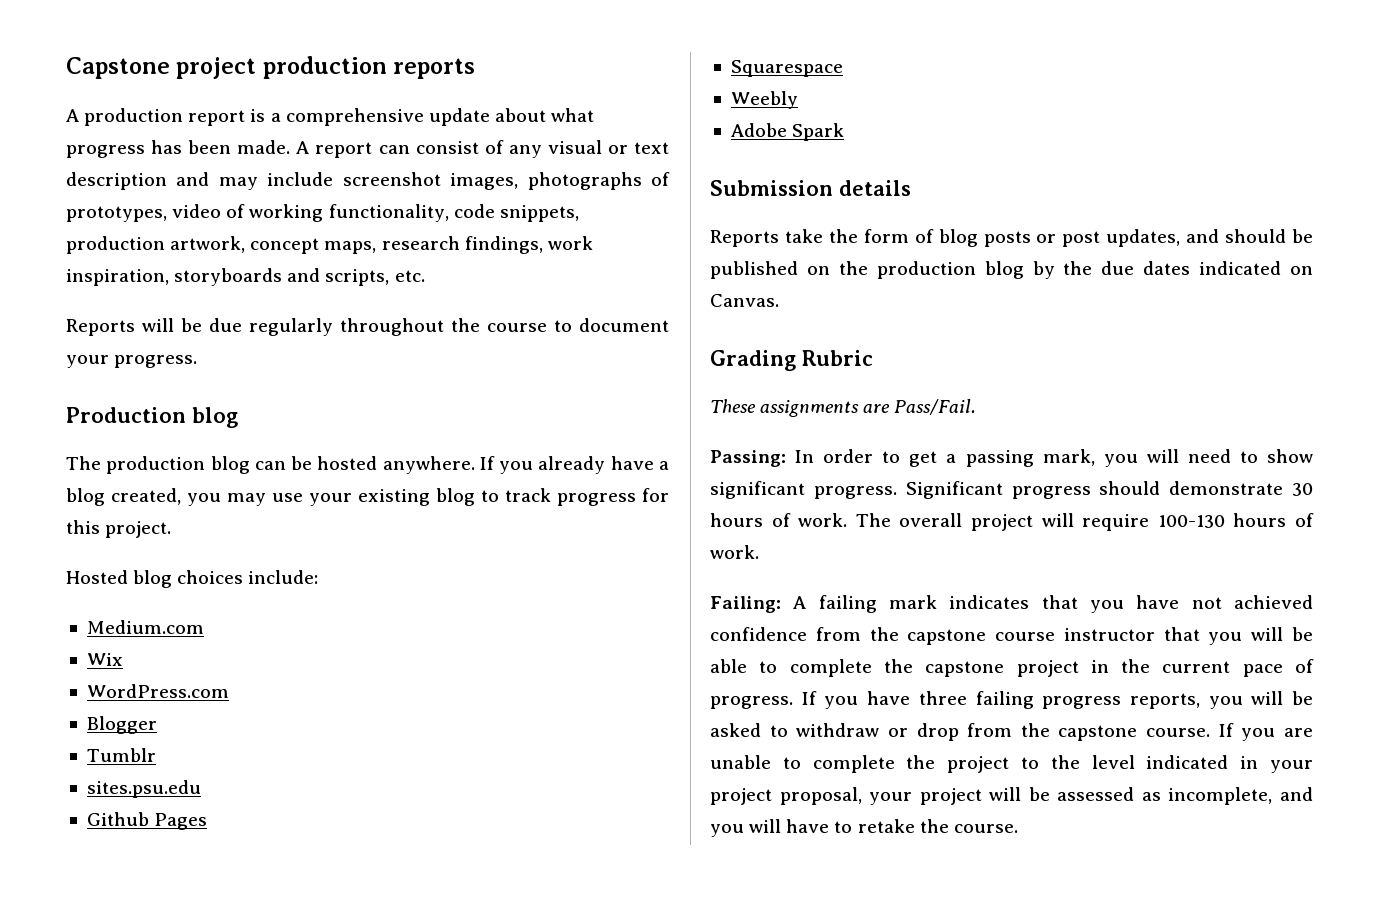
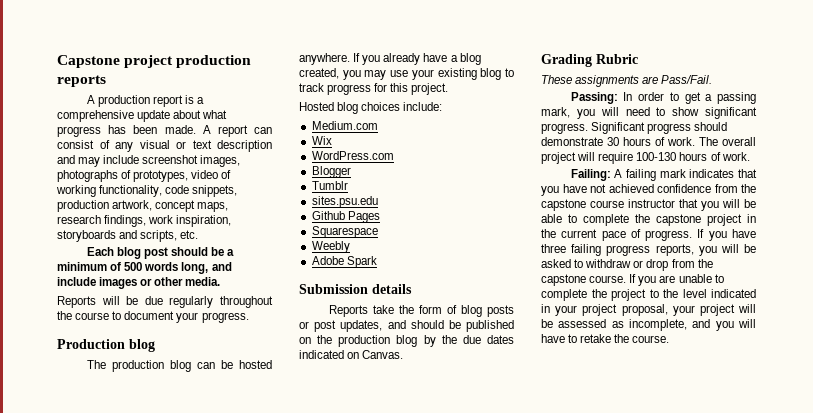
+ Each blog post should be a minimum of 500 words long, and include images or other media.

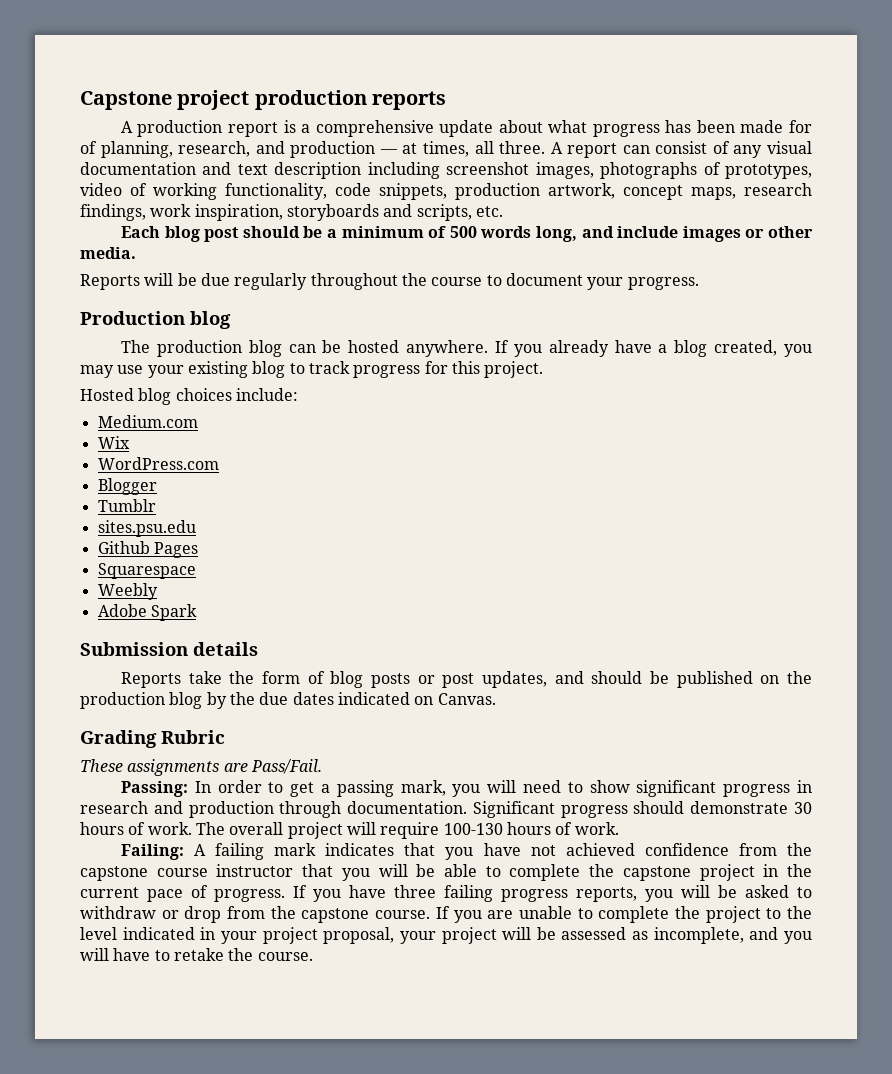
- A production report is a comprehensive update about what progress has been made.
+ A production report is a comprehensive update about what progress has been made for of planning, research, and production — at times, all three.
- A report can consist of any visual or text description and may include screenshot images, photographs of prototypes, video of working functionality, code snippets, production artwork, concept maps, research findings, work inspiration, storyboards and scripts, etc.
+ A report can consist of any visual documentation and text description including screenshot images, photographs of prototypes, video of working functionality, code snippets, production artwork, concept maps, research findings, work inspiration, storyboards and scripts, etc.
- Passing: In order to get a passing mark, you will need to show significant progress.
+ Passing: In order to get a passing mark, you will need to show significant progress in research and production through documentation.

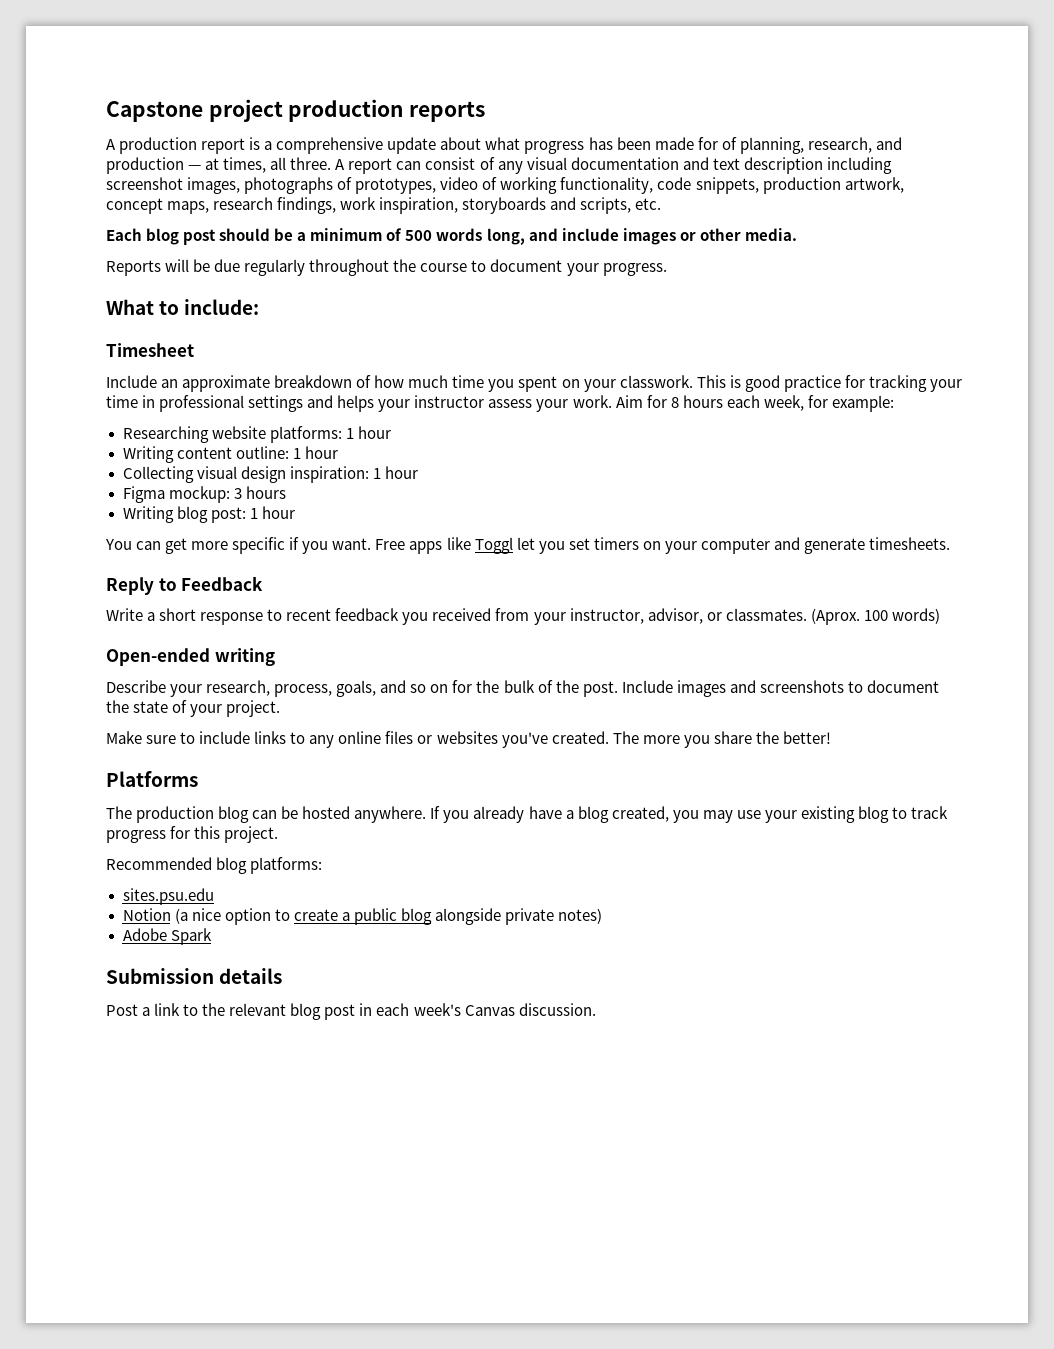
- Production blog
+ What to include:
+ Timesheet
+ Include an approximate breakdown of how much time you spent on your classwork. This is good practice for tracking your time in professional settings and helps your instructor assess your work. Aim for 8 hours each week, for example:
+ Researching website platforms: 1 hour
+ Writing content outline: 1 hour
+ Collecting visual design inspiration: 1 hour
+ Figma mockup: 3 hours
+ Writing blog post: 1 hour
+ You can get more specific if you want. Free apps like Toggl let you set timers on your computer and generate timesheets.
+ Reply to Feedback
+ Write a short response to recent feedback you received from your instructor, advisor, or classmates. (Aprox. 100 words)
+ Open-ended writing
+ Describe your research, process, goals, and so on for the bulk of the post. Include images and screenshots to document the state of your project.
+ Make sure to include links to any online files or websites you've created. The more you share the better!
+ Platforms
- Hosted blog choices include:
- Medium.com
- Wix
- WordPress.com
- Blogger
- Tumblr
+ Recommended blog platforms:
  sites.psu.edu
- Github Pages
- Squarespace
- Weebly
+ Notion (a nice option to create a public blog alongside private notes)
  Adobe Spark
  Submission details
- Reports take the form of blog posts or post updates, and should be published on the production blog by the due dates indicated on Canvas.
- Grading Rubric
- These assignments are Pass/Fail.
- Passing: In order to get a passing mark, you will need to show significant progress in research and production through documentation. Significant progress should demonstrate 30 hours of work. The overall project will require 100-130 hours of work.
- Failing: A failing mark indicates that you have not achieved confidence from the capstone course instructor that you will be able to complete the capstone project in the current pace of progress. If you have three failing progress reports, you will be asked to withdraw or drop from the capstone course. If you are unable to complete the project to the level indicated in your project proposal, your project will be assessed as incomplete, and you will have to retake the course.
+ Post a link to the relevant blog post in each week's Canvas discussion.

